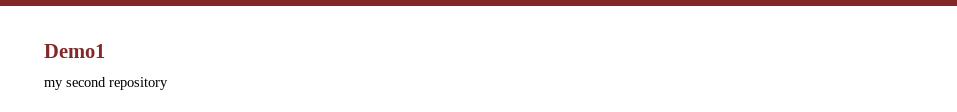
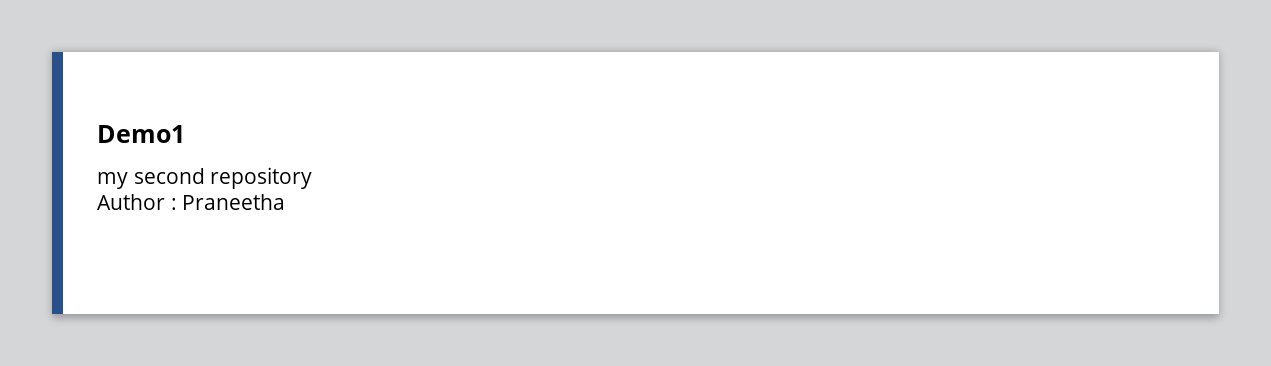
+ Author : Praneetha

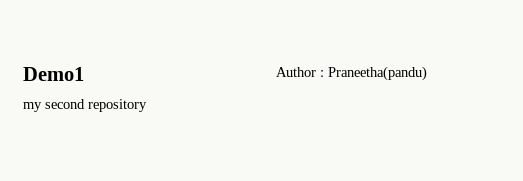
- Author : Praneetha
+ Author : Praneetha(pandu)

